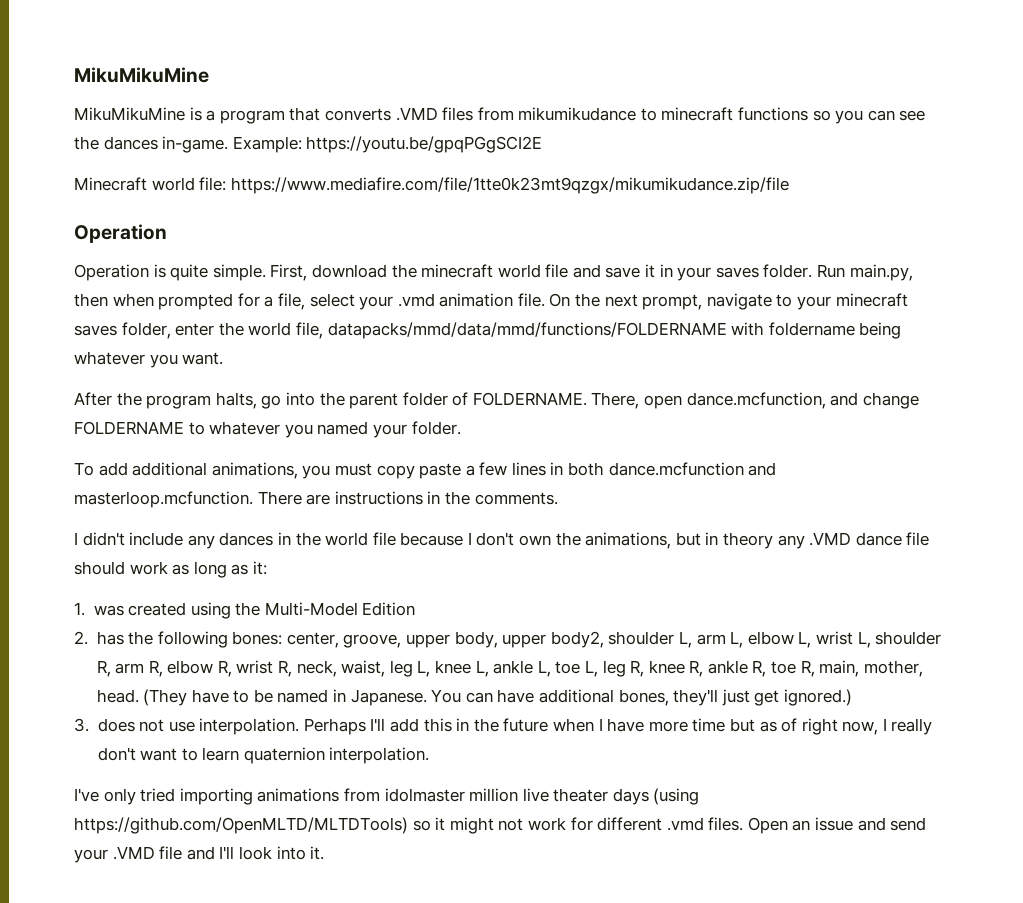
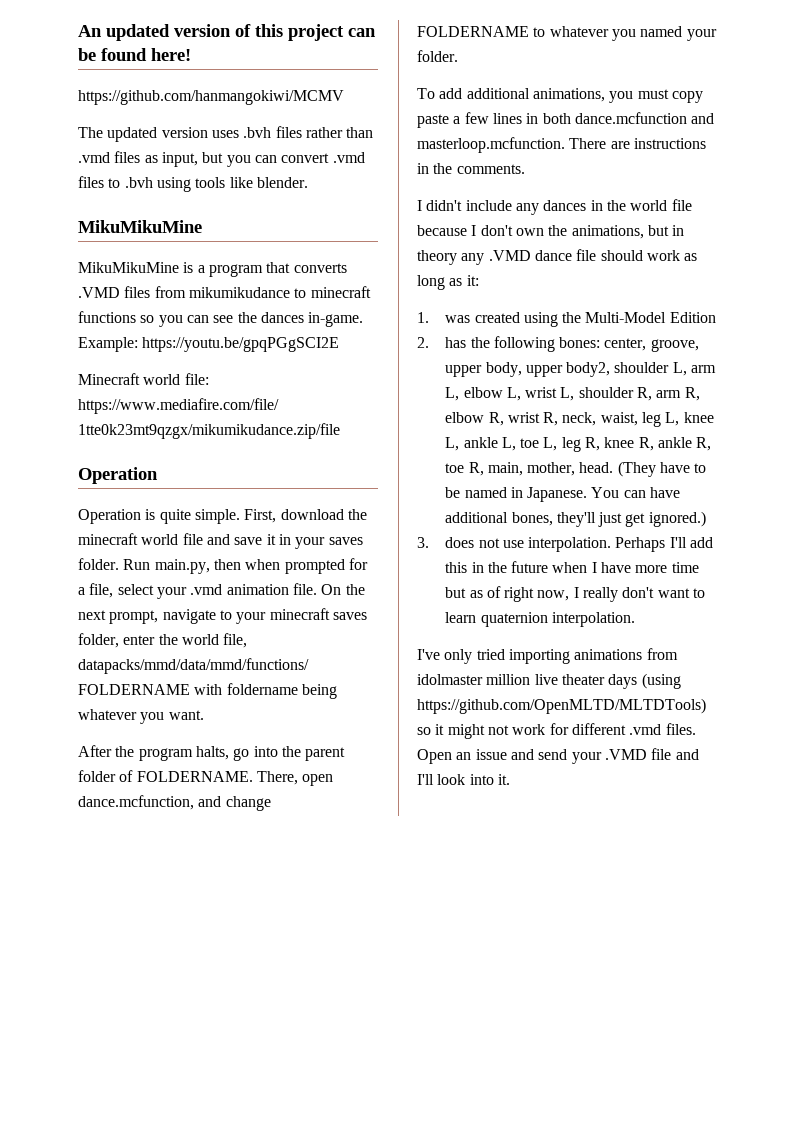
+ An updated version of this project can be found here!
+ https://github.com/hanmangokiwi/MCMV
+ The updated version uses .bvh files rather than .vmd files as input, but you can convert .vmd files to .bvh using tools like blender.

